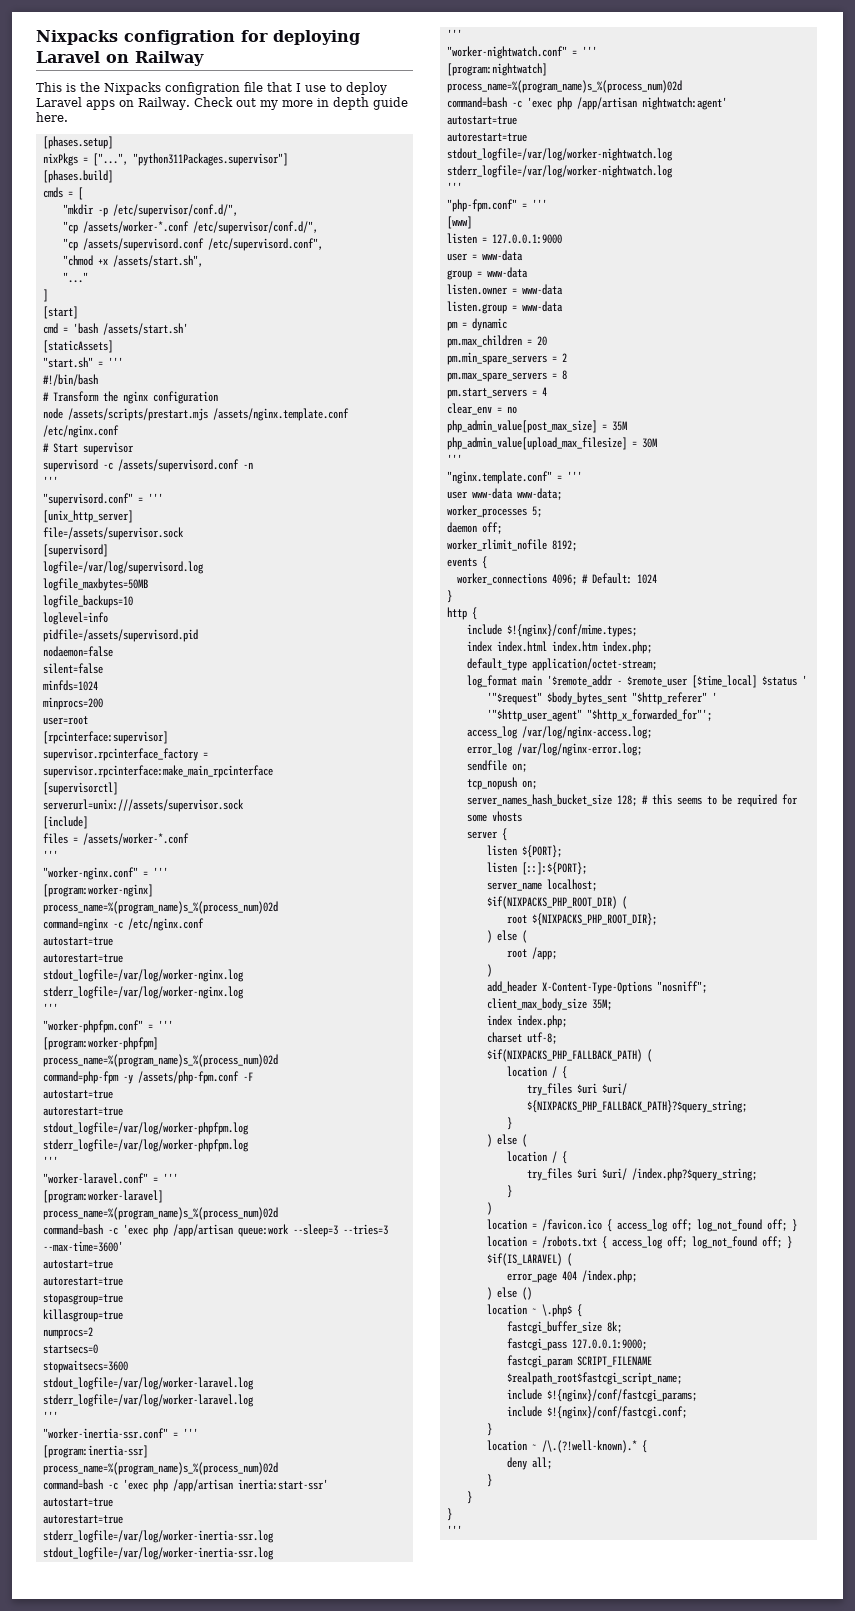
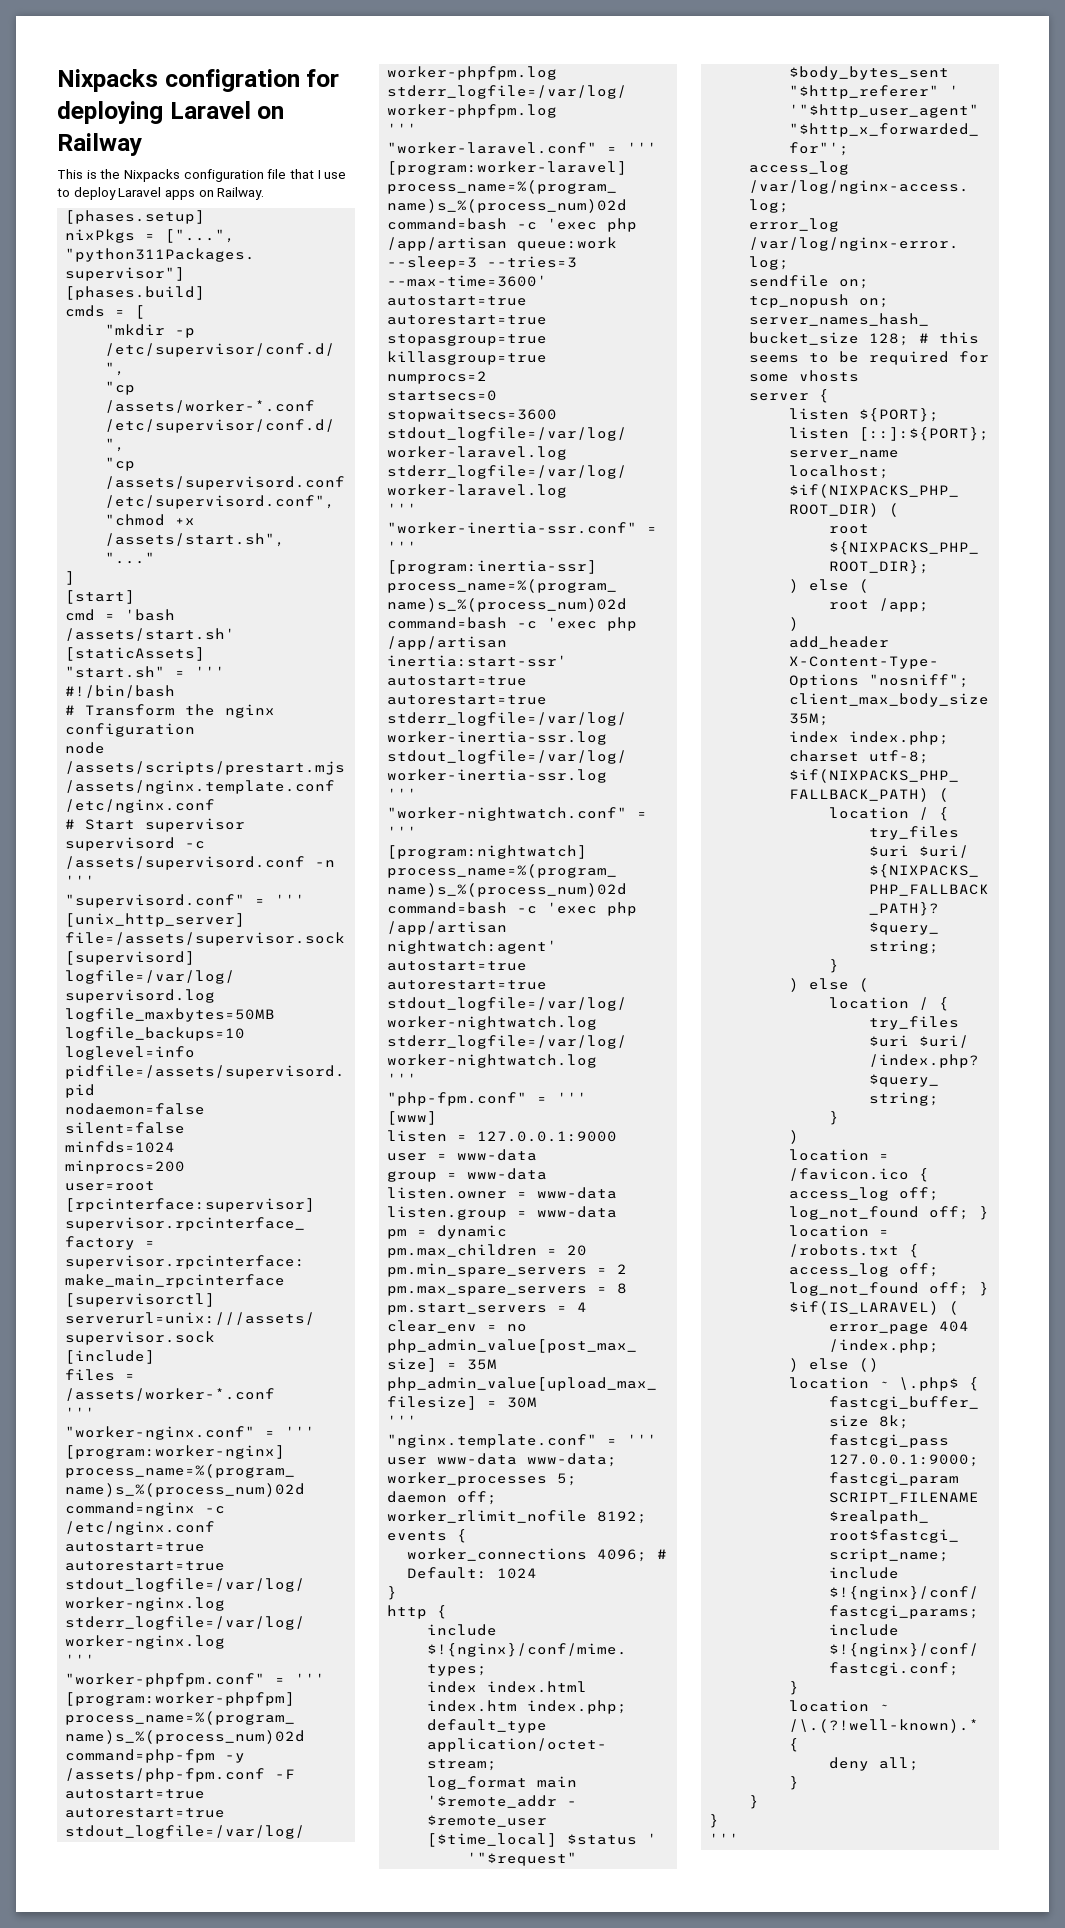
- This is the Nixpacks configration file that I use to deploy Laravel apps on Railway. Check out my more in depth guide here.
+ This is the Nixpacks configuration file that I use to deploy Laravel apps on Railway.

